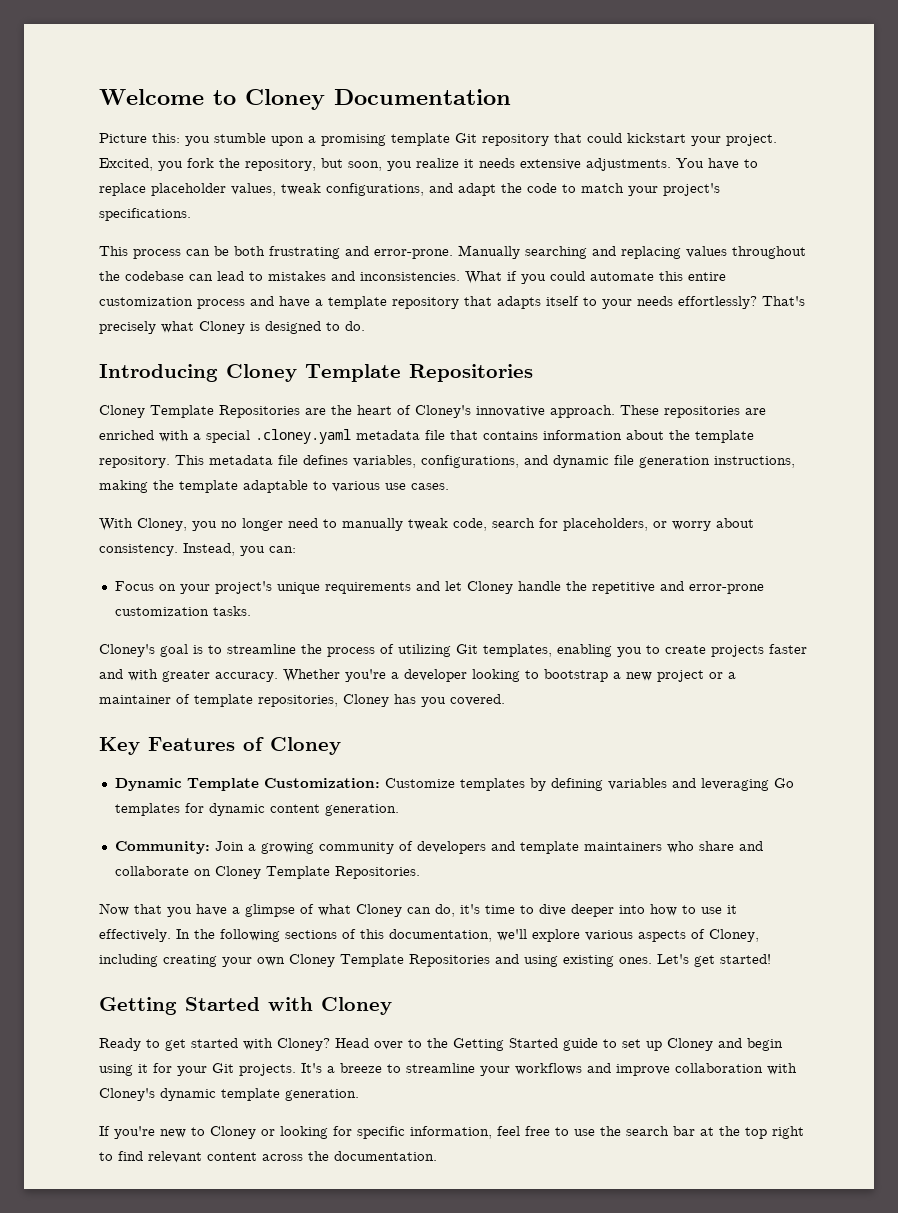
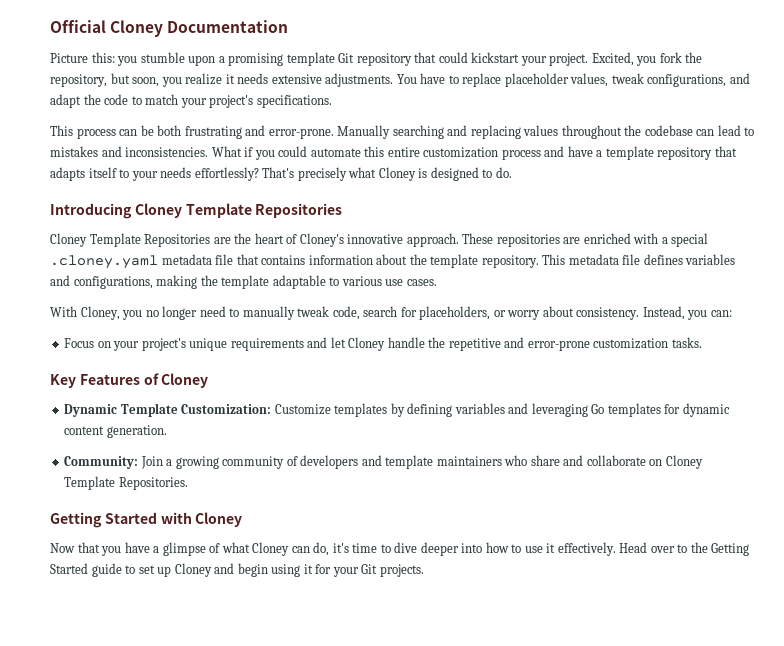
- Welcome to Cloney Documentation
+ Official Cloney Documentation
- This metadata file defines variables, configurations, and dynamic file generation instructions, making the template adaptable to various use cases.
+ This metadata file defines variables and configurations, making the template adaptable to various use cases.
- Cloney's goal is to streamline the process of utilizing Git templates, enabling you to create projects faster and with greater accuracy. Whether you're a developer looking to bootstrap a new project or a maintainer of template repositories, Cloney has you covered.
+ Getting Started with Cloney
- In the following sections of this documentation, we'll explore various aspects of Cloney, including creating your own Cloney Template Repositories and using existing ones. Let's get started!
- Getting Started with Cloney
- Ready to get started with Cloney?
- It's a breeze to streamline your workflows and improve collaboration with Cloney's dynamic template generation.
- If you're new to Cloney or looking for specific information, feel free to use the search bar at the top right to find relevant content across the documentation.

